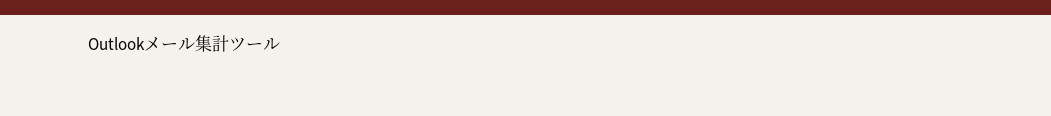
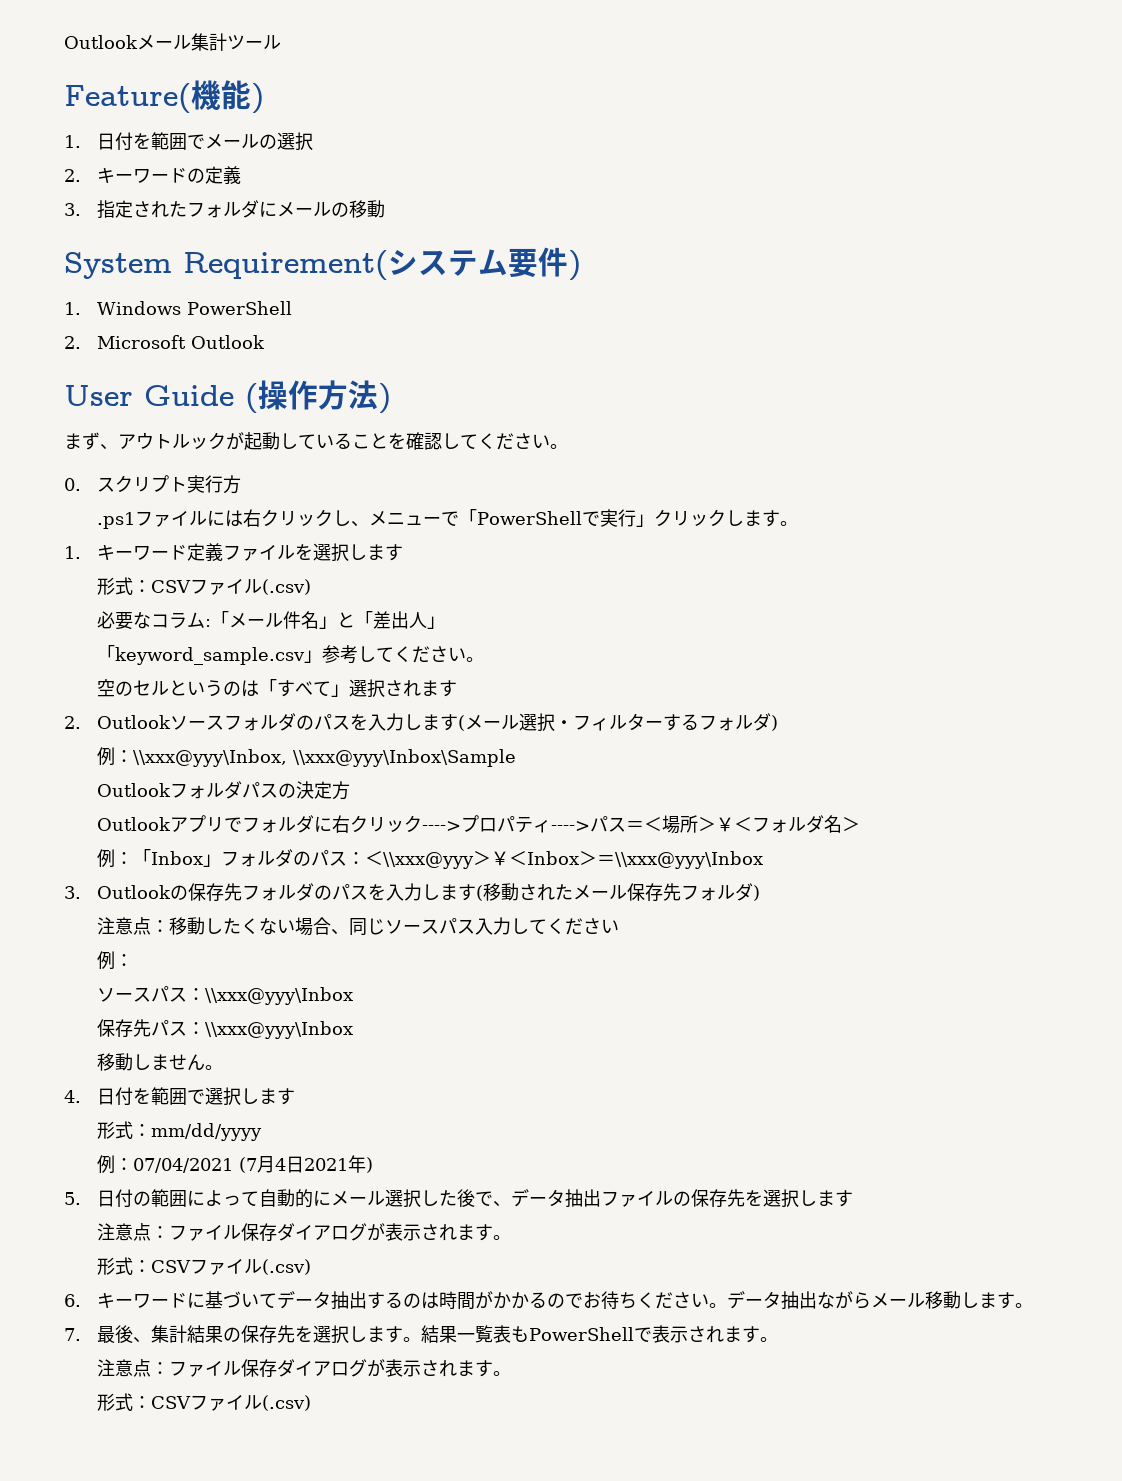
+ Feature(機能)
+ 1.日付を範囲でメールの選択
+ 2.キーワードの定義
+ 3.指定されたフォルダにメールの移動
+ System Requirement(システム要件)
+ 1. Windows PowerShell
+ 2. Microsoft Outlook
+ User Guide (操作方法)
+ まず、アウトルックが起動していることを確認してください。
+ 0.スクリプト実行方
+ .ps1ファイルには右クリックし、メニューで「PowerShellで実行」クリックします。
+ 1.キーワード定義ファイルを選択します
+ 形式：CSVファイル(.csv)
+ 必要なコラム:「メール件名」と「差出人」
+ 「keyword_sample.csv」参考してください。
+ 空のセルというのは「すべて」選択されます
+ 2. Outlookソースフォルダのパスを入力します(メール選択・フィルターするフォルダ)
+ 例：\\xxx@yyy\Inbox, \\xxx@yyy\Inbox\Sample
+ Outlookフォルダパスの決定方
+ Outlookアプリでフォルダに右クリック---->プロパティ---->パス＝＜場所＞￥＜フォルダ名＞
+ 例：「Inbox」フォルダのパス：＜\\xxx@yyy＞￥＜Inbox＞＝\\xxx@yyy\Inbox
+ 3. Outlookの保存先フォルダのパスを入力します(移動されたメール保存先フォルダ)
+ 注意点：移動したくない場合、同じソースパス入力してください
+ 例：
+ ソースパス：\\xxx@yyy\Inbox
+ 保存先パス：\\xxx@yyy\Inbox
+ 移動しません。
+ 4.日付を範囲で選択します
+ 形式：mm/dd/yyyy
+ 例：07/04/2021 (7月4日2021年)
+ 5.日付の範囲によって自動的にメール選択した後で、データ抽出ファイルの保存先を選択します
+ 注意点：ファイル保存ダイアログが表示されます。
+ 形式：CSVファイル(.csv)
+ 6.キーワードに基づいてデータ抽出するのは時間がかかるのでお待ちください。データ抽出ながらメール移動します。
+ 7.最後、集計結果の保存先を選択します。結果一覧表もPowerShellで表示されます。
+ 注意点：ファイル保存ダイアログが表示されます。
+ 形式：CSVファイル(.csv)

